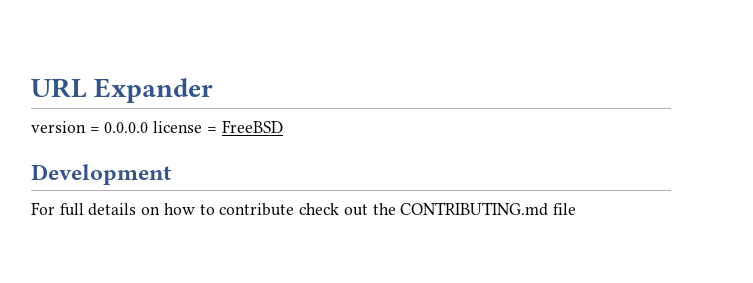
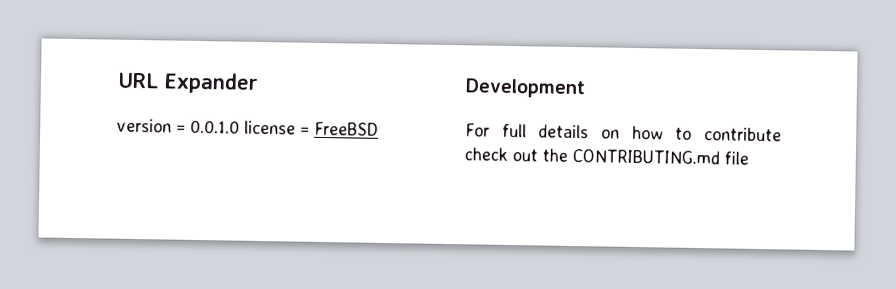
- version = 0.0.0.0 license = FreeBSD
+ version = 0.0.1.0 license = FreeBSD

